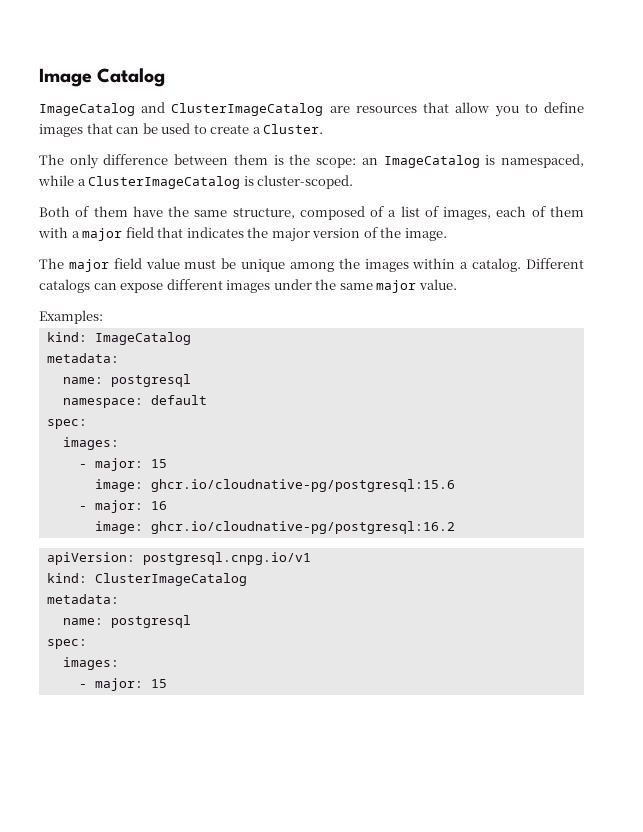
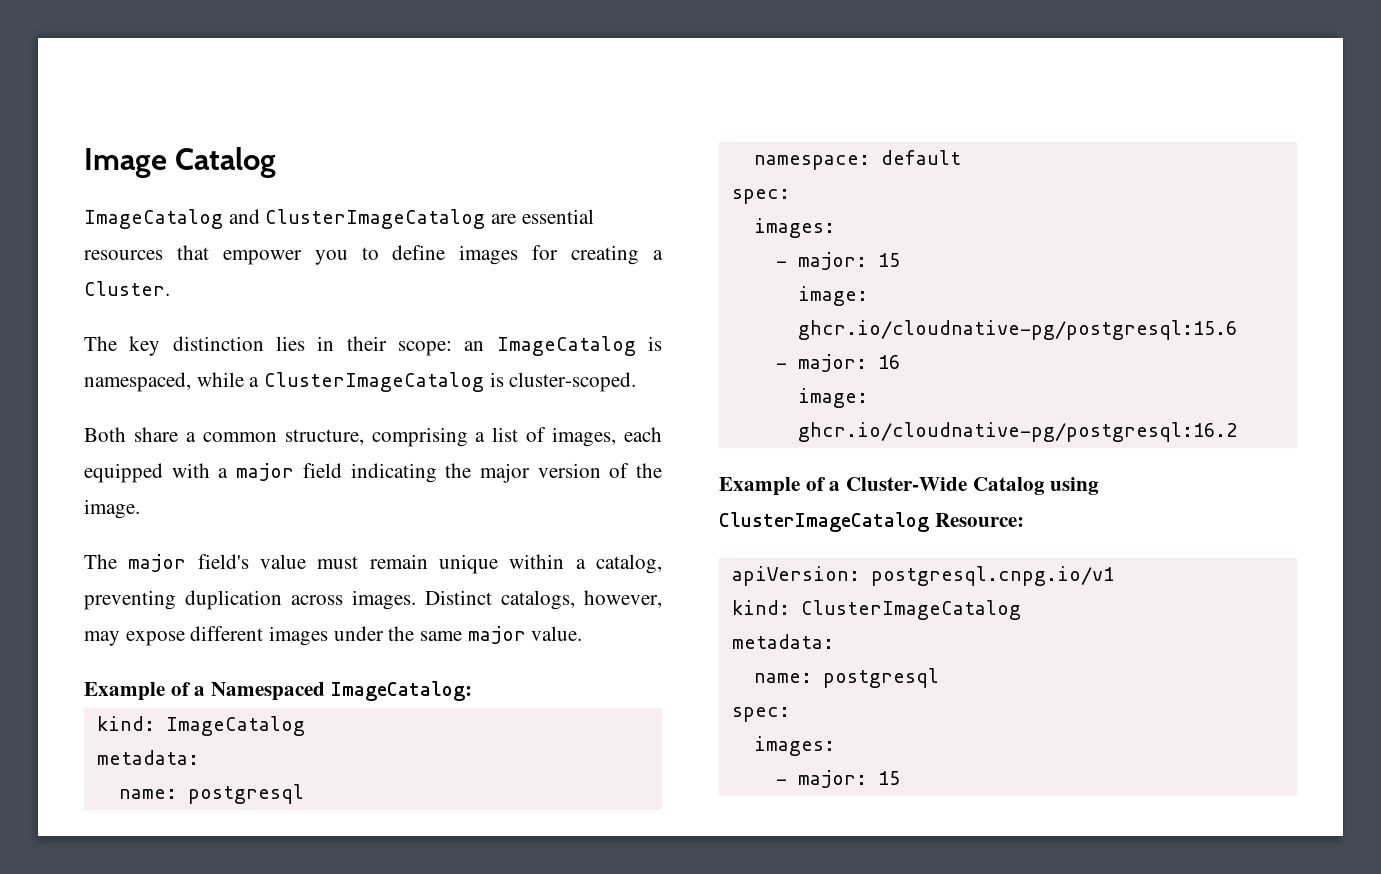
- ImageCatalog and ClusterImageCatalog are resources that allow you to define images that can be used to create a Cluster.
- The only difference between them is the scope: an ImageCatalog is namespaced, while a ClusterImageCatalog is cluster-scoped.
+ ImageCatalog and ClusterImageCatalog are essential resources that empower you to define images for creating a Cluster.
+ The key distinction lies in their scope: an ImageCatalog is namespaced, while a ClusterImageCatalog is cluster-scoped.
- Both of them have the same structure, composed of a list of images, each of them with a major field that indicates the major version of the image.
+ Both share a common structure, comprising a list of images, each equipped with a major field indicating the major version of the image.
- The major field value must be unique among the images within a catalog. Different catalogs can expose different images under the same major value.
+ The major field's value must remain unique within a catalog, preventing duplication across images. Distinct catalogs, however, may expose different images under the same major value.
- Examples:
+ Example of a Namespaced ImageCatalog:
+ Example of a Cluster-Wide Catalog using ClusterImageCatalog Resource:

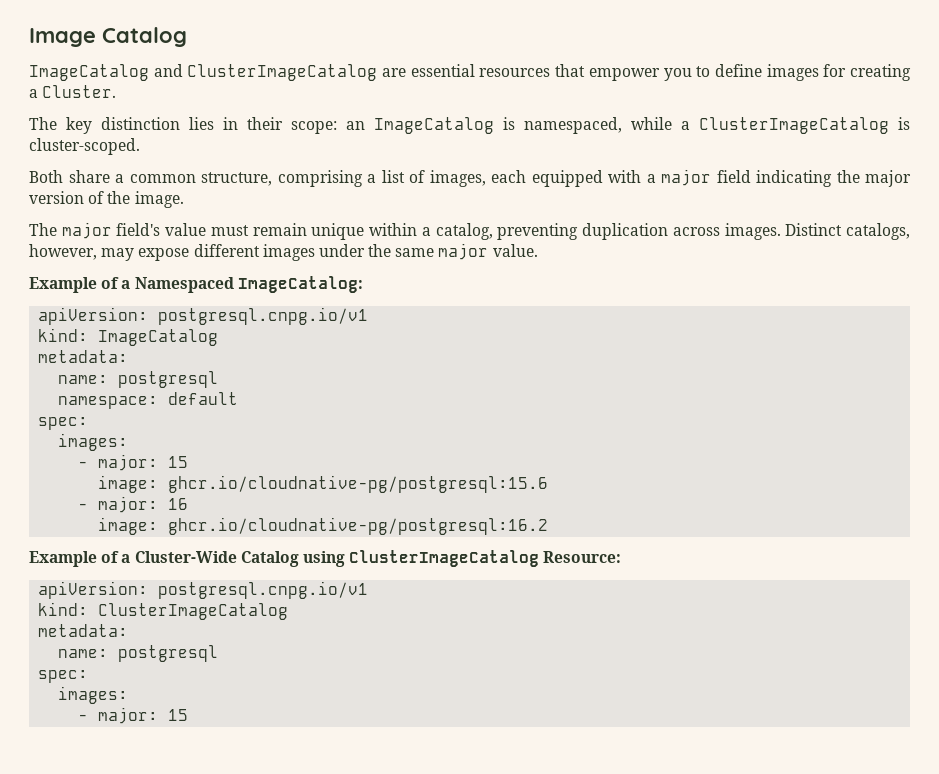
  Example of a Namespaced ImageCatalog:
+ apiVersion: postgresql.cnpg.io/v1

